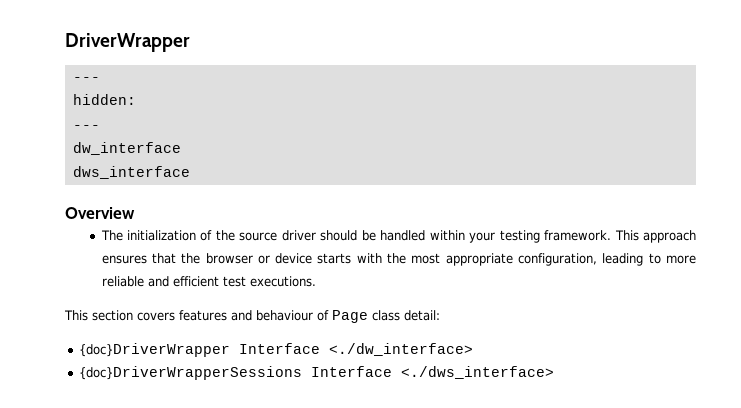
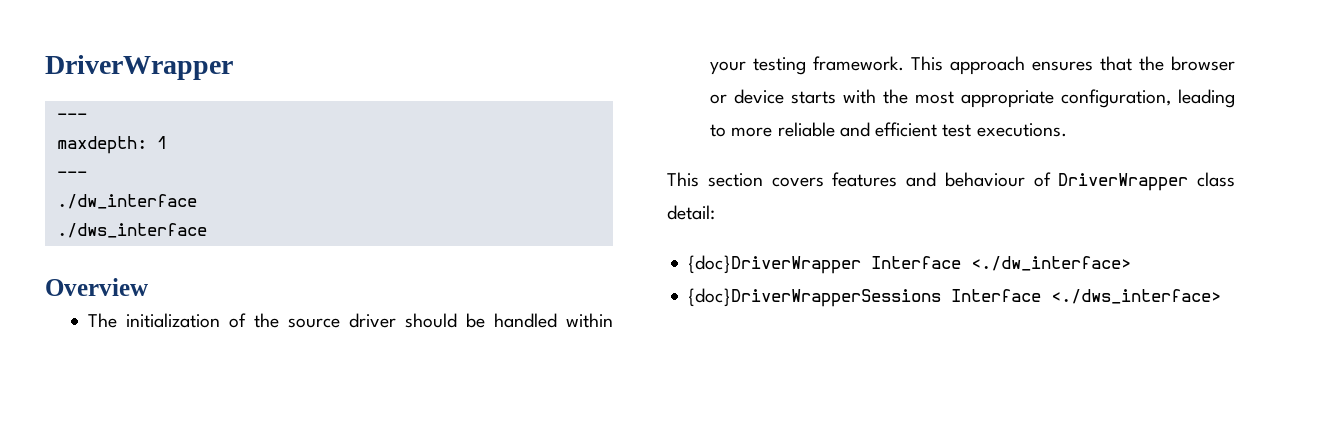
- hidden:
+ maxdepth: 1
  ---
- dw_interface
- dws_interface
+ ./dw_interface
+ ./dws_interface
- This section covers features and behaviour of Page class detail:
+ This section covers features and behaviour of DriverWrapper class detail:

